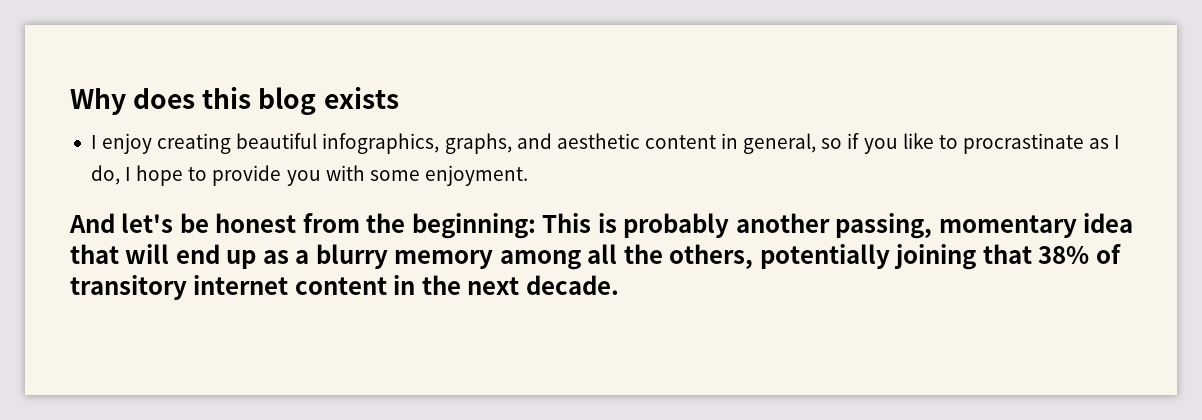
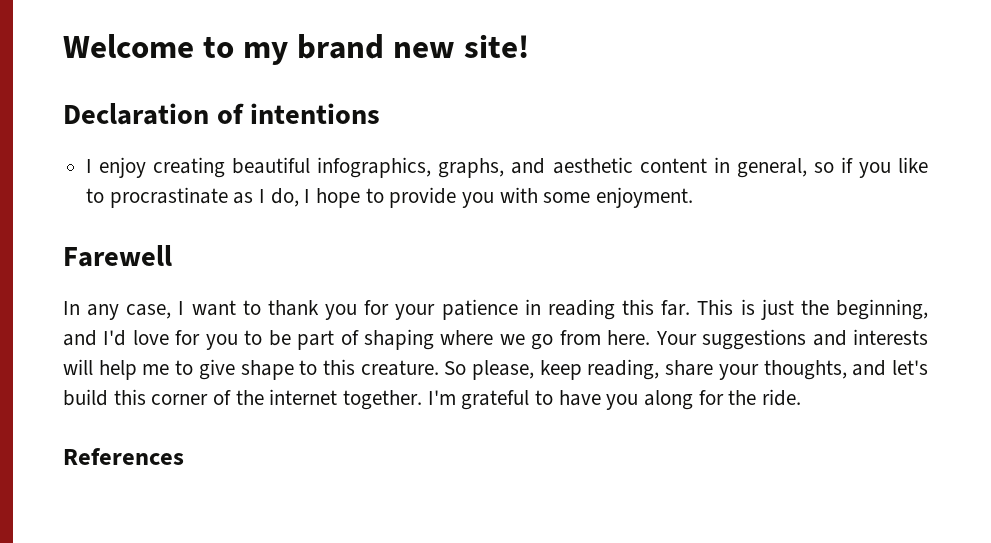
- Why does this blog exists
+ Welcome to my brand new site!
+ Declaration of intentions
- And let's be honest from the beginning: This is probably another passing, momentary idea that will end up as a blurry memory among all the others, potentially joining that 38% of transitory internet content in the next decade.
+ Farewell
+ In any case, I want to thank you for your patience in reading this far. This is just the beginning, and I'd love for you to be part of shaping where we go from here. Your suggestions and interests will help me to give shape to this creature. So please, keep reading, share your thoughts, and let's build this corner of the internet together. I'm grateful to have you along for the ride.
+ References

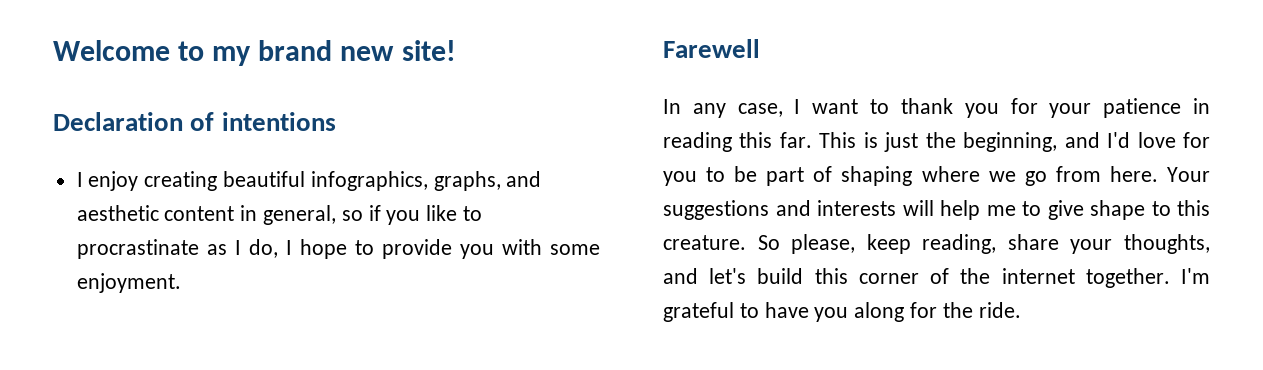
- References

